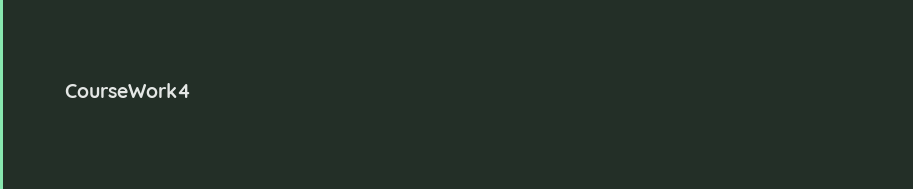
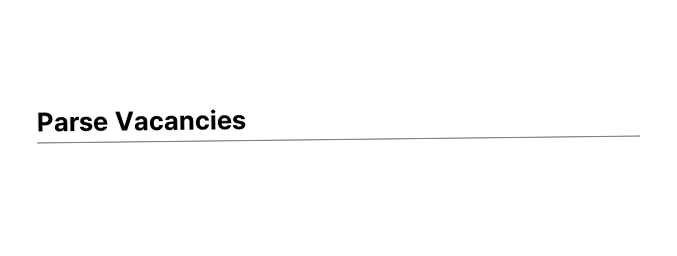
- CourseWork4
+ Parse Vacancies

